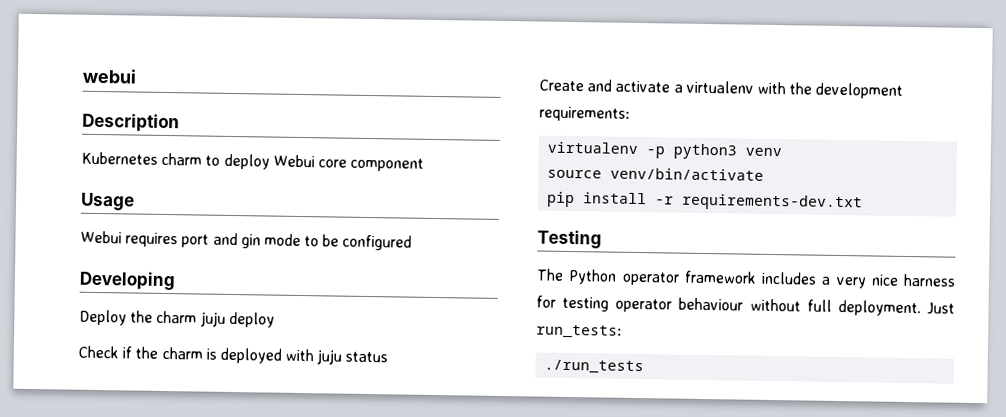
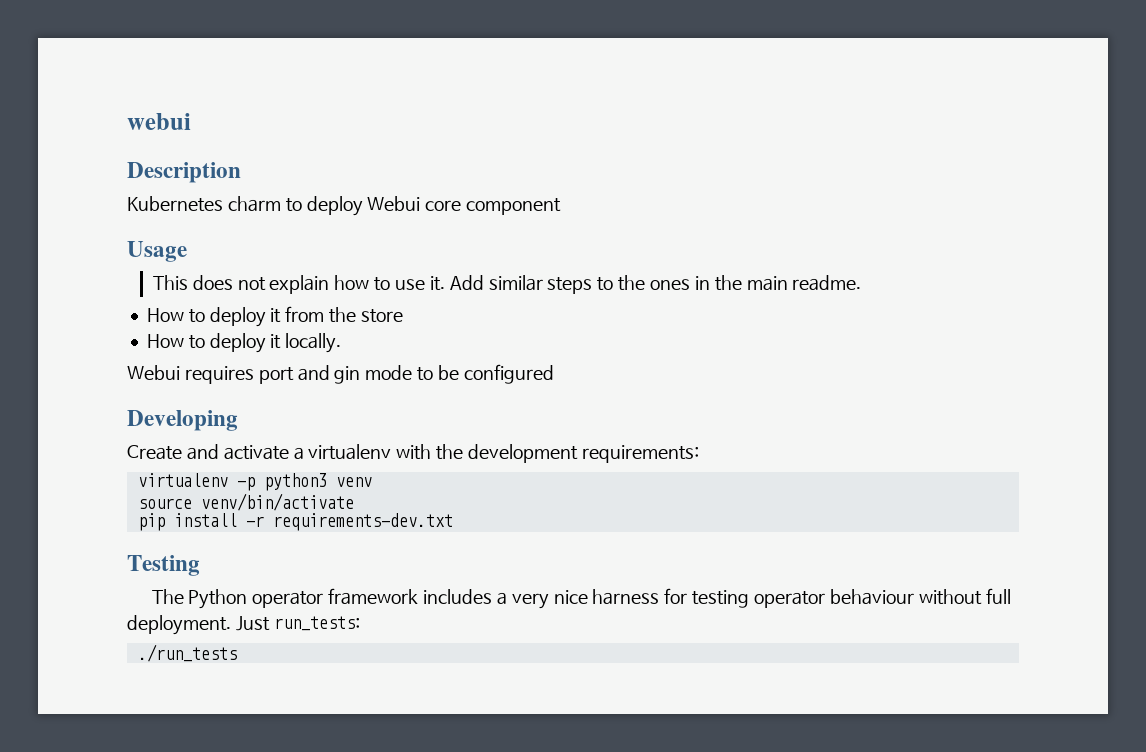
+ This does not explain how to use it. Add similar steps to the ones in the main readme.
+ How to deploy it from the store
+ How to deploy it locally.
- Deploy the charm juju deploy
- Check if the charm is deployed with juju status

